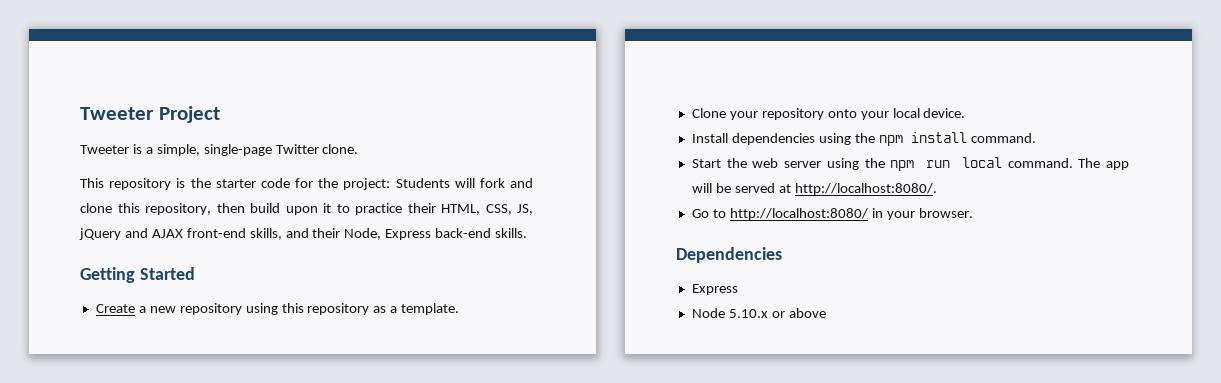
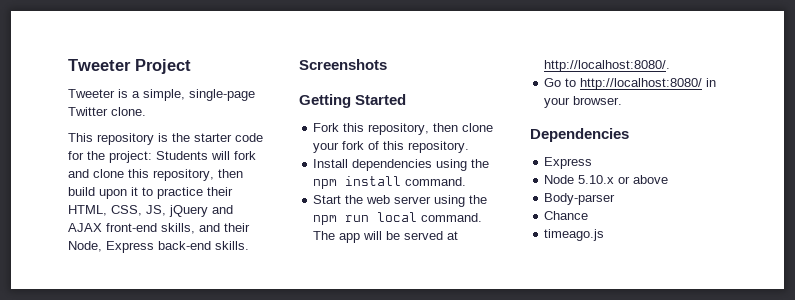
+ Screenshots
- Create a new repository using this repository as a template.
- Clone your repository onto your local device.
+ Fork this repository, then clone your fork of this repository.
+ Body-parser
+ Chance
+ timeago.js

